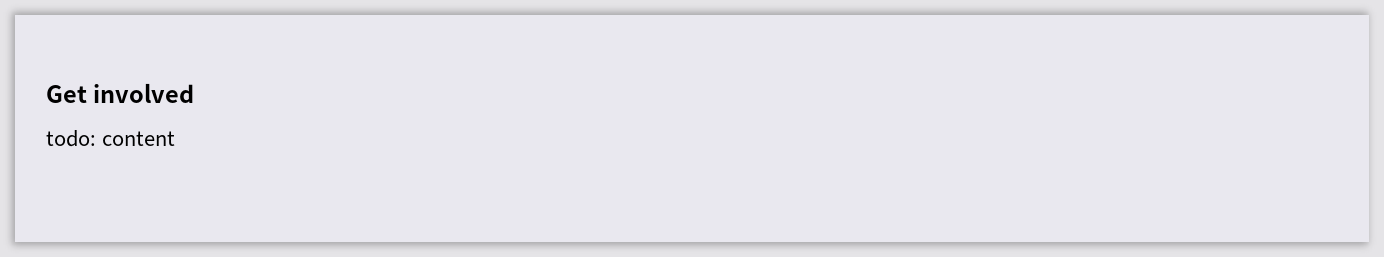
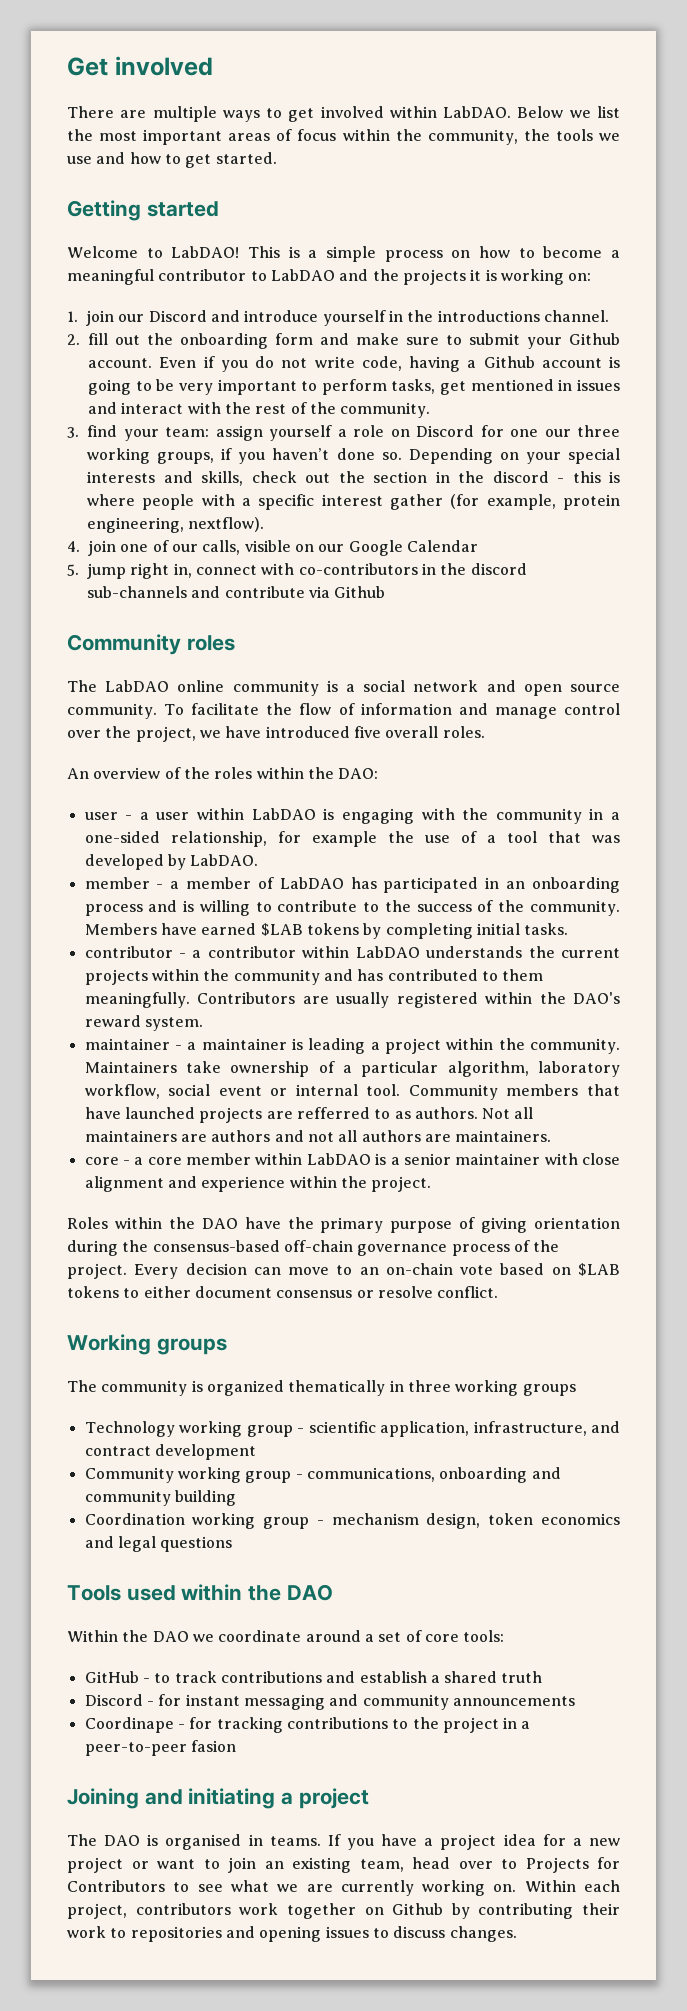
- todo: content
+ There are multiple ways to get involved within LabDAO. Below we list the most important areas of focus within the community, the tools we use and how to get started.
+ Getting started
+ Welcome to LabDAO! This is a simple process on how to become a meaningful contributor to LabDAO and the projects it is working on:
+ 1. join our Discord and introduce yourself in the introductions channel.
+ 2. fill out the onboarding form and make sure to submit your Github account. Even if you do not write code, having a Github account is going to be very important to perform tasks, get mentioned in issues and interact with the rest of the community.
+ 3. find your team: assign yourself a role on Discord for one our three working groups, if you haven’t done so. Depending on your special interests and skills, check out the section in the discord - this is where people with a specific interest gather (for example, protein engineering, nextflow).
+ 4. join one of our calls, visible on our Google Calendar
+ 5. jump right in, connect with co-contributors in the discord sub-channels and contribute via Github
+ Community roles
+ The LabDAO online community is a social network and open source community. To facilitate the flow of information and manage control over the project, we have introduced five overall roles.
+ An overview of the roles within the DAO:
+ user - a user within LabDAO is engaging with the community in a one-sided relationship, for example the use of a tool that was developed by LabDAO.
+ member - a member of LabDAO has participated in an onboarding process and is willing to contribute to the success of the community. Members have earned $LAB tokens by completing initial tasks.
+ contributor - a contributor within LabDAO understands the current projects within the community and has contributed to them meaningfully. Contributors are usually registered within the DAO's reward system.
+ maintainer - a maintainer is leading a project within the community. Maintainers take ownership of a particular algorithm, laboratory workflow, social event or internal tool. Community members that have launched projects are refferred to as authors. Not all maintainers are authors and not all authors are maintainers.
+ core - a core member within LabDAO is a senior maintainer with close alignment and experience within the project.
+ Roles within the DAO have the primary purpose of giving orientation during the consensus-based off-chain governance process of the project. Every decision can move to an on-chain vote based on $LAB tokens to either document consensus or resolve conflict.
+ Working groups
+ The community is organized thematically in three working groups
+ Technology working group - scientific application, infrastructure, and contract development
+ Community working group - communications, onboarding and community building
+ Coordination working group - mechanism design, token economics and legal questions
+ Tools used within the DAO
+ Within the DAO we coordinate around a set of core tools:
+ GitHub - to track contributions and establish a shared truth
+ Discord - for instant messaging and community announcements
+ Coordinape - for tracking contributions to the project in a peer-to-peer fasion
+ Joining and initiating a project
+ The DAO is organised in teams. If you have a project idea for a new project or want to join an existing team, head over to Projects for Contributors to see what we are currently working on. Within each project, contributors work together on Github by contributing their work to repositories and opening issues to discuss changes.

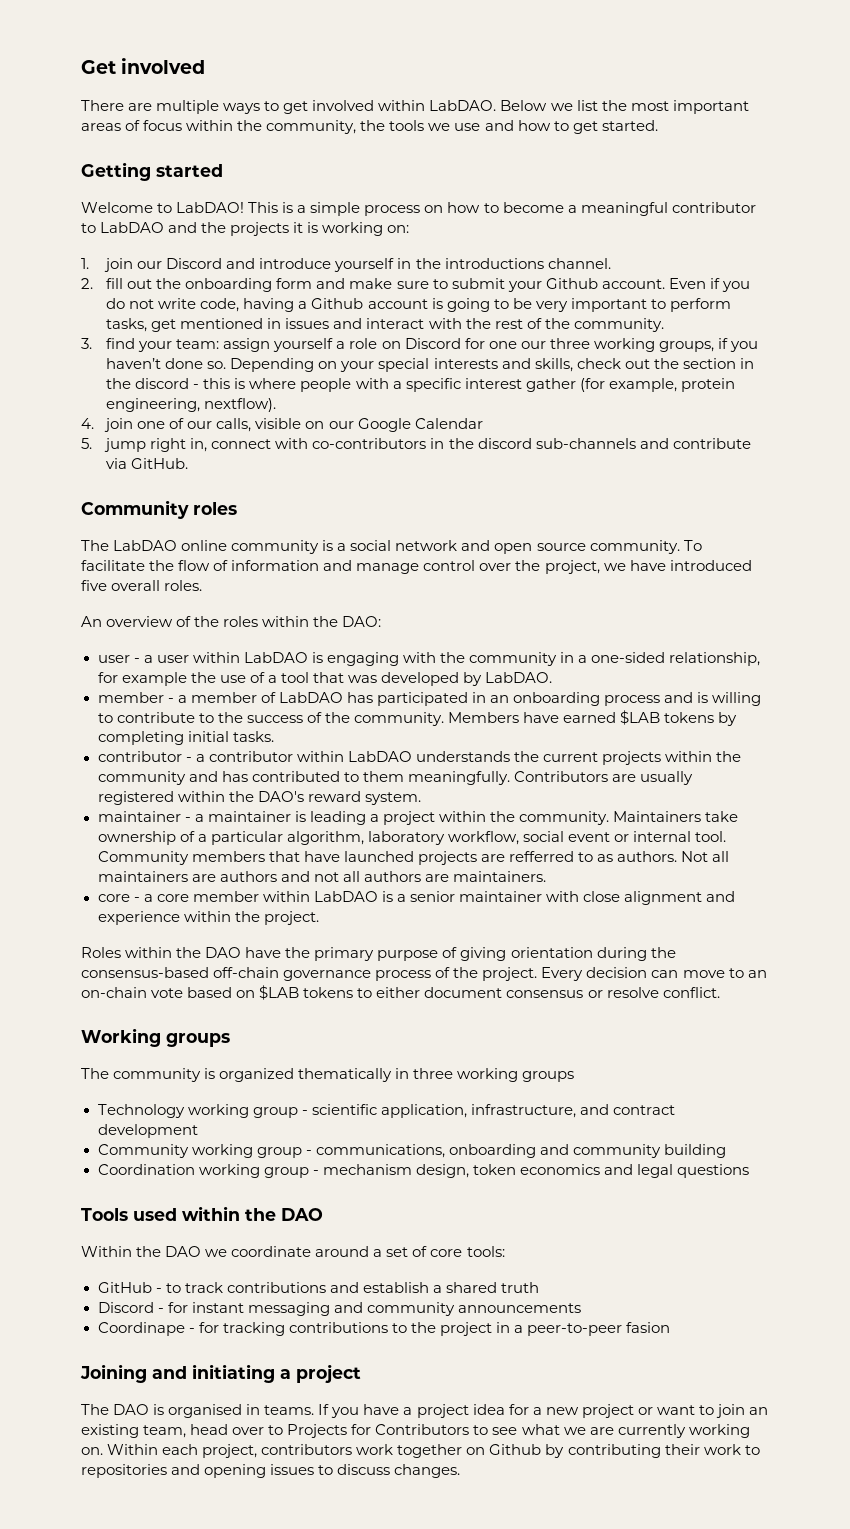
- 5. jump right in, connect with co-contributors in the discord sub-channels and contribute via Github
+ 5. jump right in, connect with co-contributors in the discord sub-channels and contribute via GitHub.

